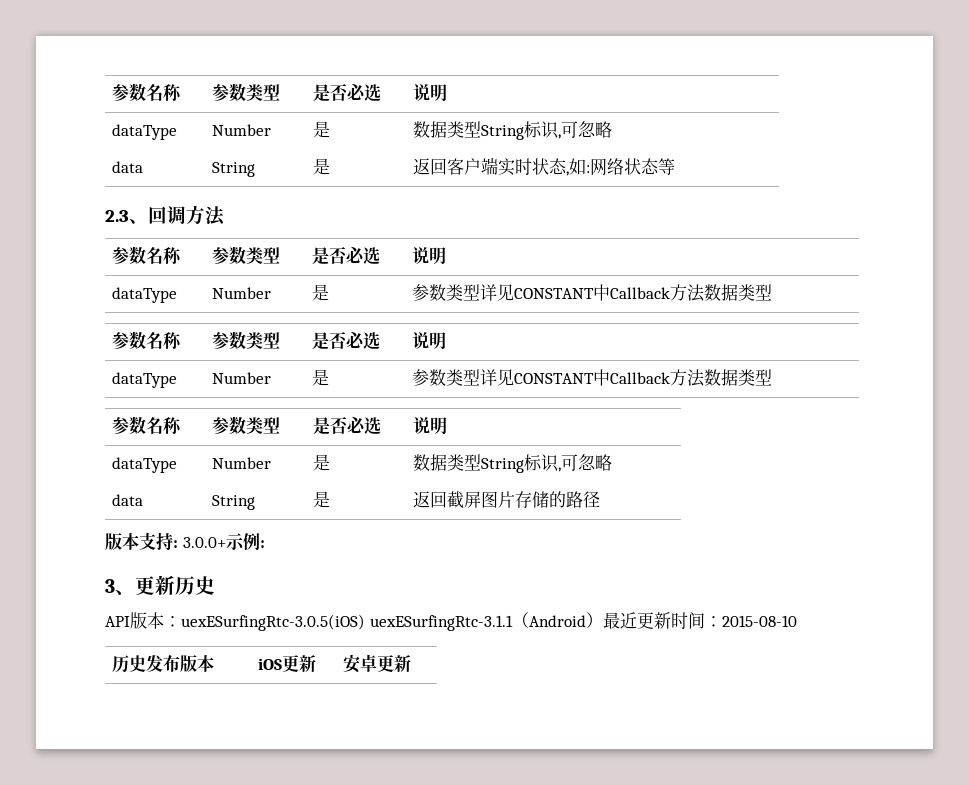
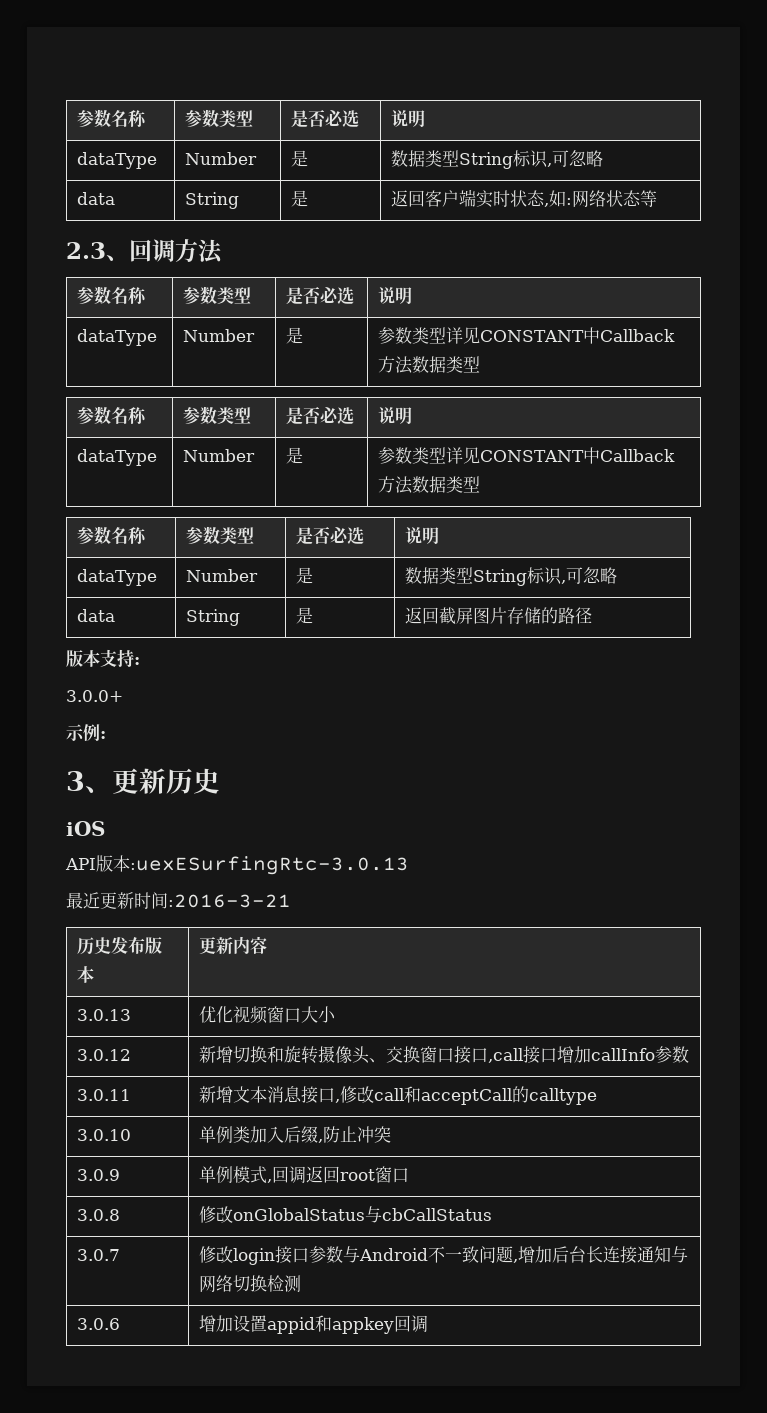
- 版本支持: 3.0.0+示例:
+ 版本支持:
+ 3.0.0+
+ 示例:
+ iOS
- API版本：uexESurfingRtc-3.0.5(iOS) uexESurfingRtc-3.1.1（Android）最近更新时间：2015-08-10
+ API版本:uexESurfingRtc-3.0.13
+ 最近更新时间:2016-3-21
- 历史发布版本 | iOS更新 | 安卓更新
+ 历史发布版本 | 更新内容
+ 3.0.13 | 优化视频窗口大小
+ 3.0.12 | 新增切换和旋转摄像头、交换窗口接口,call接口增加callInfo参数
+ 3.0.11 | 新增文本消息接口,修改call和acceptCall的calltype
+ 3.0.10 | 单例类加入后缀,防止冲突
+ 3.0.9 | 单例模式,回调返回root窗口
+ 3.0.8 | 修改onGlobalStatus与cbCallStatus
+ 3.0.7 | 修改login接口参数与Android不一致问题,增加后台长连接通知与网络切换检测
+ 3.0.6 | 增加设置appid和appkey回调

